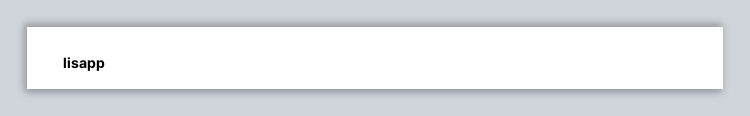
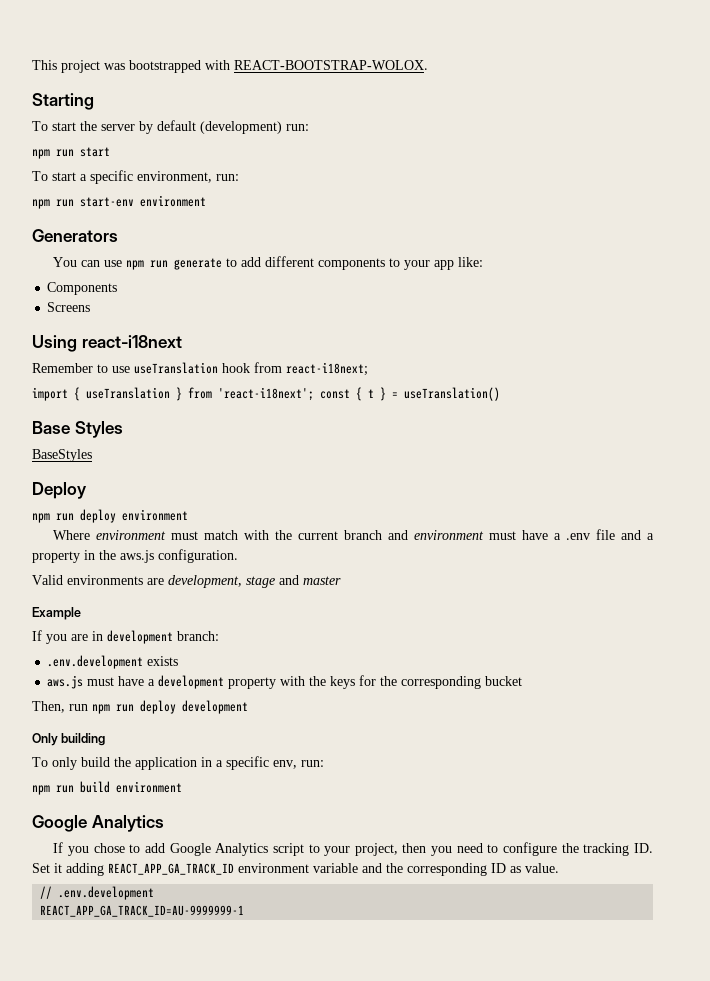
- lisapp
+ This project was bootstrapped with REACT-BOOTSTRAP-WOLOX.
+ Starting
+ To start the server by default (development) run:
+ npm run start
+ To start a specific environment, run:
+ npm run start-env environment
+ Generators
+ You can use npm run generate to add different components to your app like:
+ Components
+ Screens
+ Using react-i18next
+ Remember to use useTranslation hook from react-i18next;
+ import { useTranslation } from 'react-i18next'; const { t } = useTranslation()
+ Base Styles
+ BaseStyles
+ Deploy
+ npm run deploy environment
+ Where environment must match with the current branch and environment must have a .env file and a property in the aws.js configuration.
+ Valid environments are development, stage and master
+ Example
+ If you are in development branch:
+ .env.development exists
+ aws.js must have a development property with the keys for the corresponding bucket
+ Then, run npm run deploy development
+ Only building
+ To only build the application in a specific env, run:
+ npm run build environment
+ Google Analytics
+ If you chose to add Google Analytics script to your project, then you need to configure the tracking ID. Set it adding REACT_APP_GA_TRACK_ID environment variable and the corresponding ID as value.
+ // .env.development
+ REACT_APP_GA_TRACK_ID=AU-9999999-1

